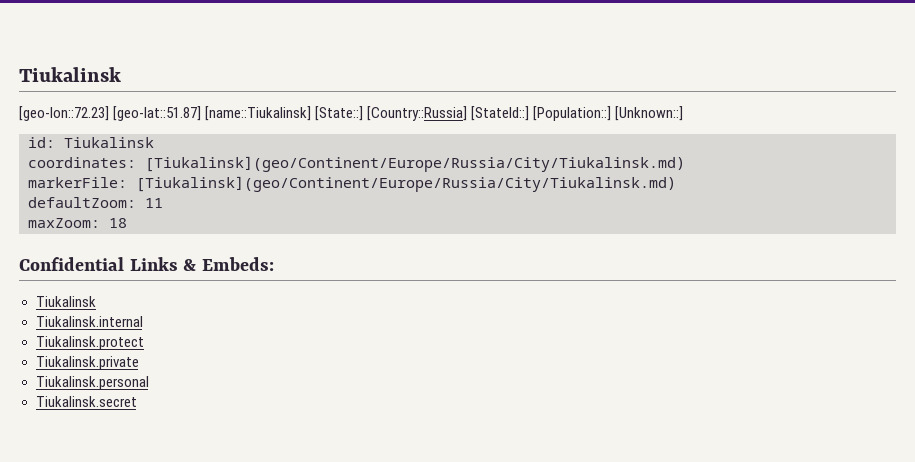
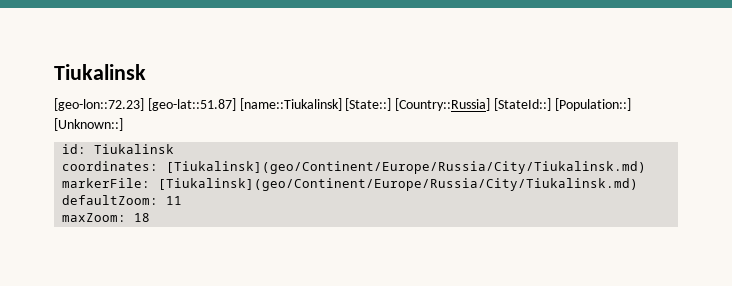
- Confidential Links & Embeds:
- Tiukalinsk
- Tiukalinsk.internal
- Tiukalinsk.protect
- Tiukalinsk.private
- Tiukalinsk.personal
- Tiukalinsk.secret

